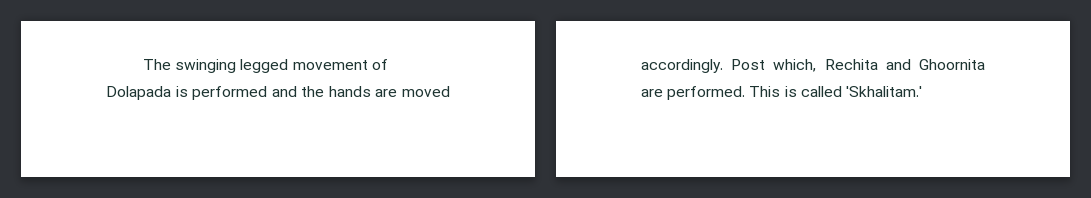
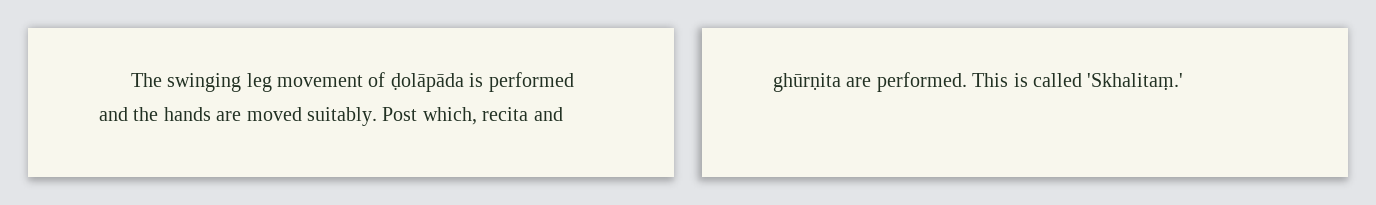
- The swinging legged movement of Dolapada is performed and the hands are moved accordingly.
+ The swinging leg movement of ḍolāpāda is performed and the hands are moved suitably.
- Post which, Rechita and Ghoornita are performed.
+ Post which, recita and ghūrṇita are performed.
- This is called 'Skhalitam.'
+ This is called 'Skhalitaṃ.'

